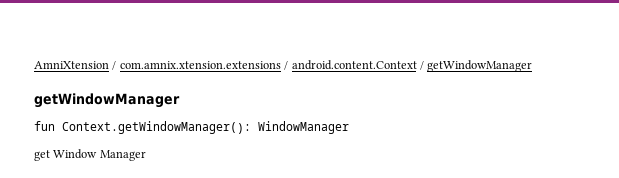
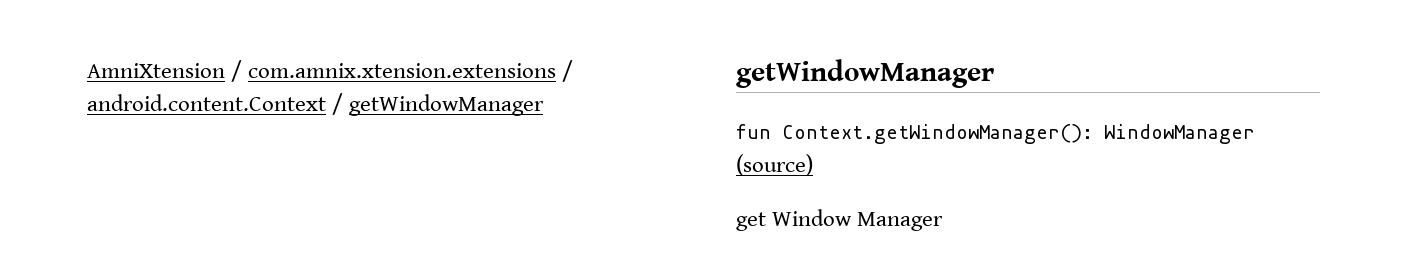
- fun Context.getWindowManager(): WindowManager
+ fun Context.getWindowManager(): WindowManager (source)

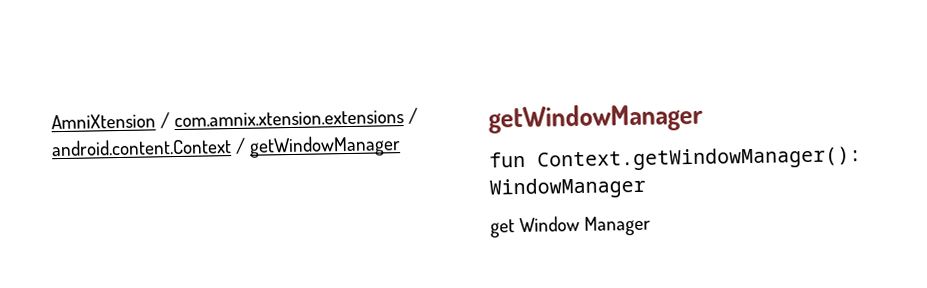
- fun Context.getWindowManager(): WindowManager (source)
+ fun Context.getWindowManager(): WindowManager

